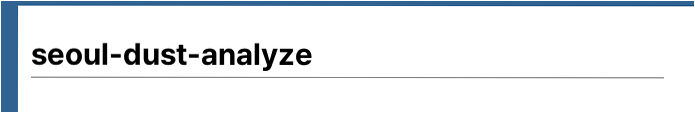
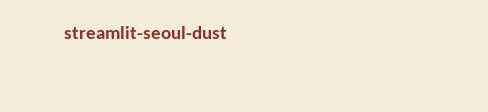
- seoul-dust-analyze
+ streamlit-seoul-dust

